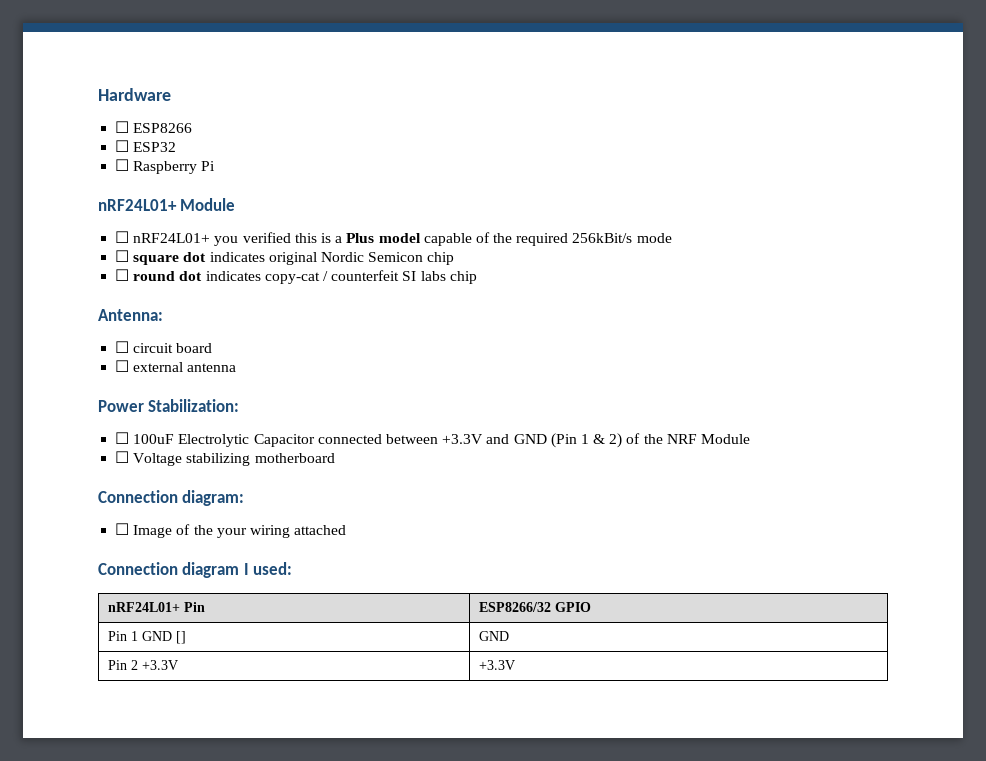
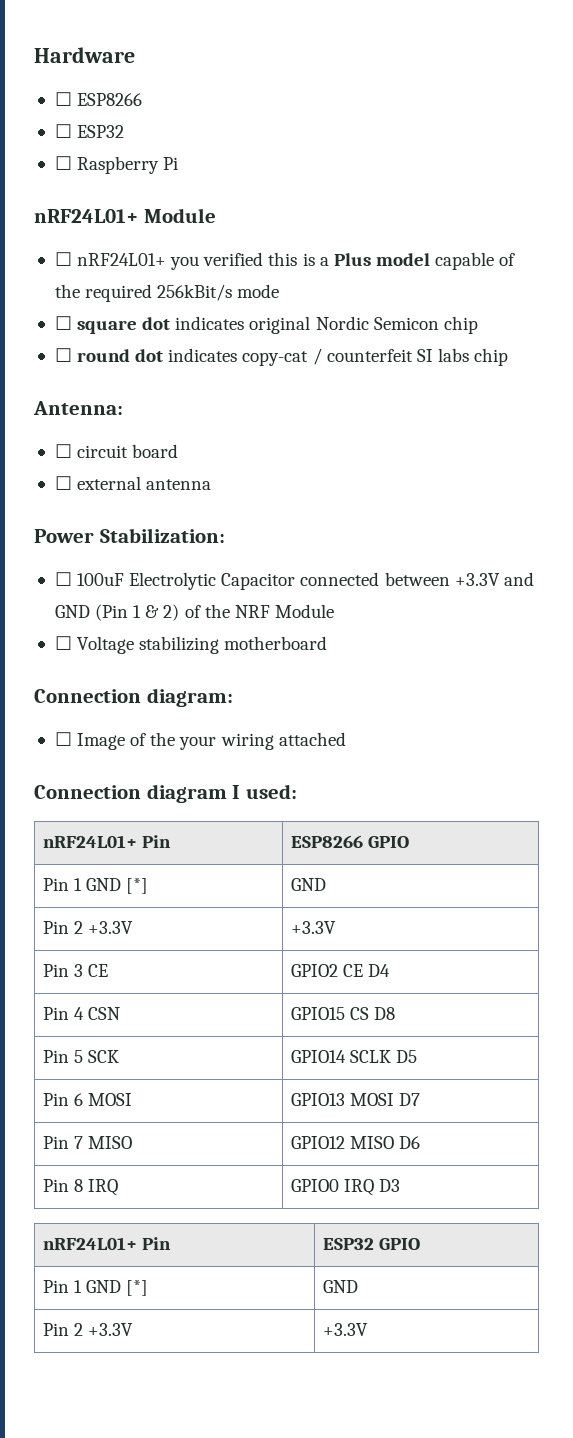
- nRF24L01+ Pin | ESP8266/32 GPIO
- Pin 1 GND [] | GND
+ nRF24L01+ Pin | ESP8266 GPIO
+ Pin 1 GND [*] | GND
+ Pin 2 +3.3V | +3.3V
+ Pin 3 CE | GPIO2 CE D4
+ Pin 4 CSN | GPIO15 CS D8
+ Pin 5 SCK | GPIO14 SCLK D5
+ Pin 6 MOSI | GPIO13 MOSI D7
+ Pin 7 MISO | GPIO12 MISO D6
+ Pin 8 IRQ | GPIO0 IRQ D3
+ nRF24L01+ Pin | ESP32 GPIO
+ Pin 1 GND [*] | GND

